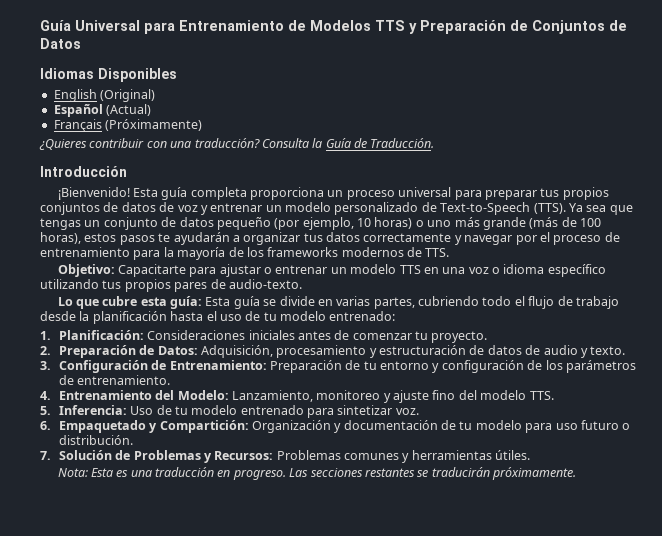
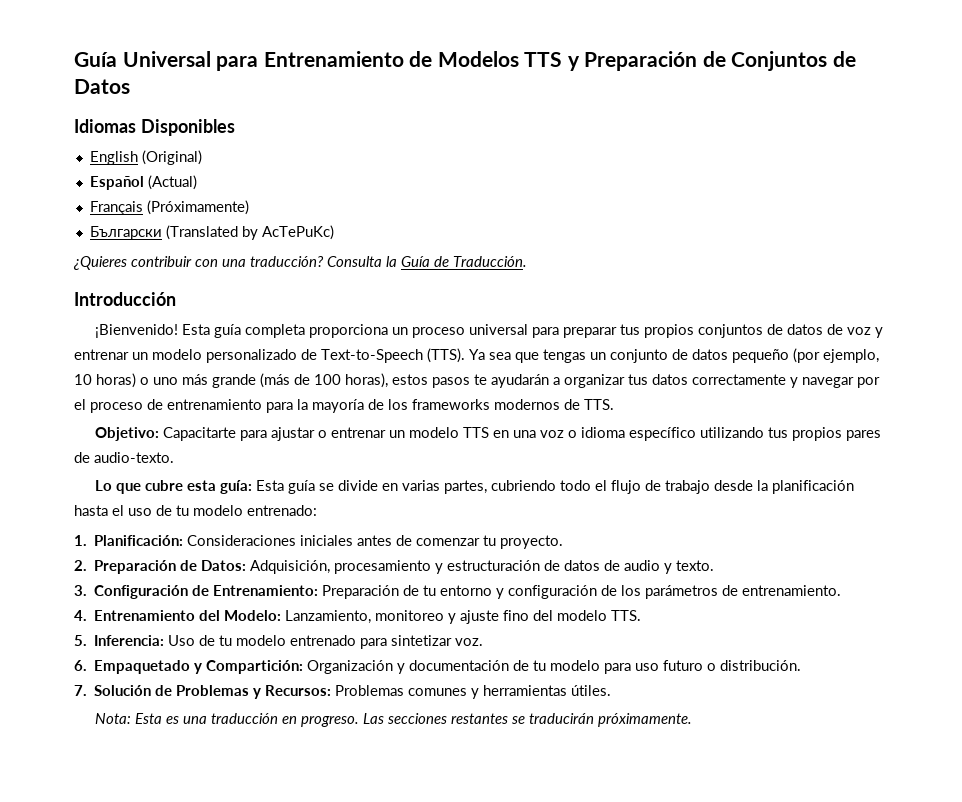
+ Български (Translated by AcTePuKc)

